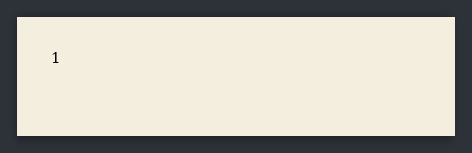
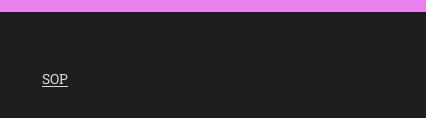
- 1
+ SOP

